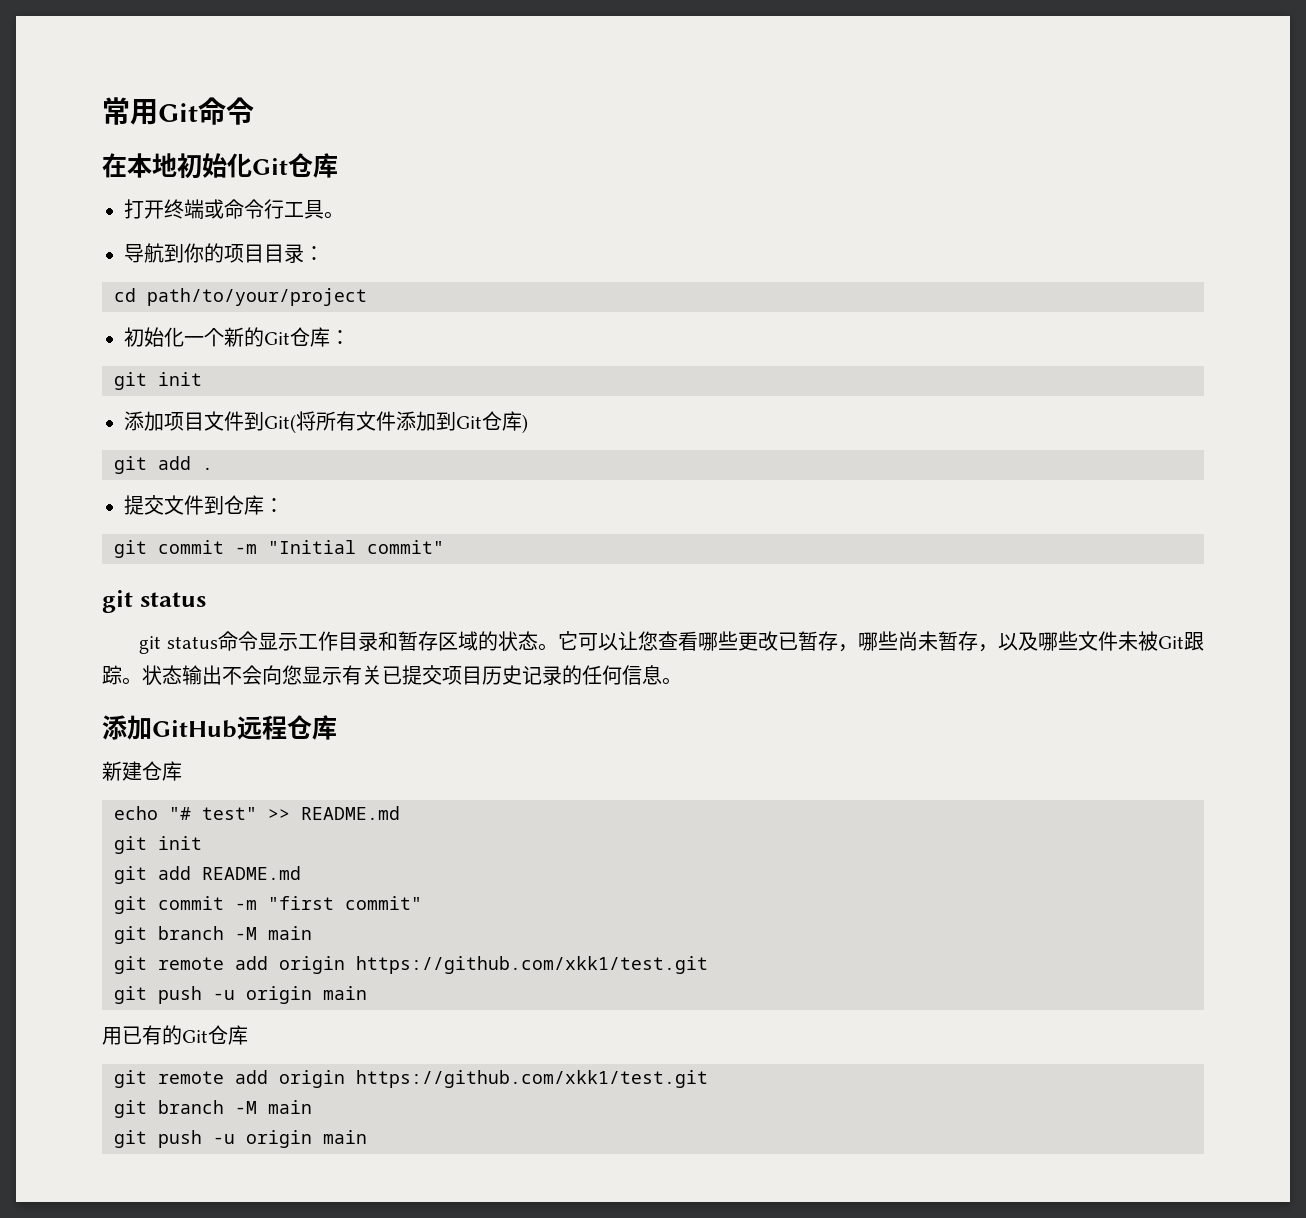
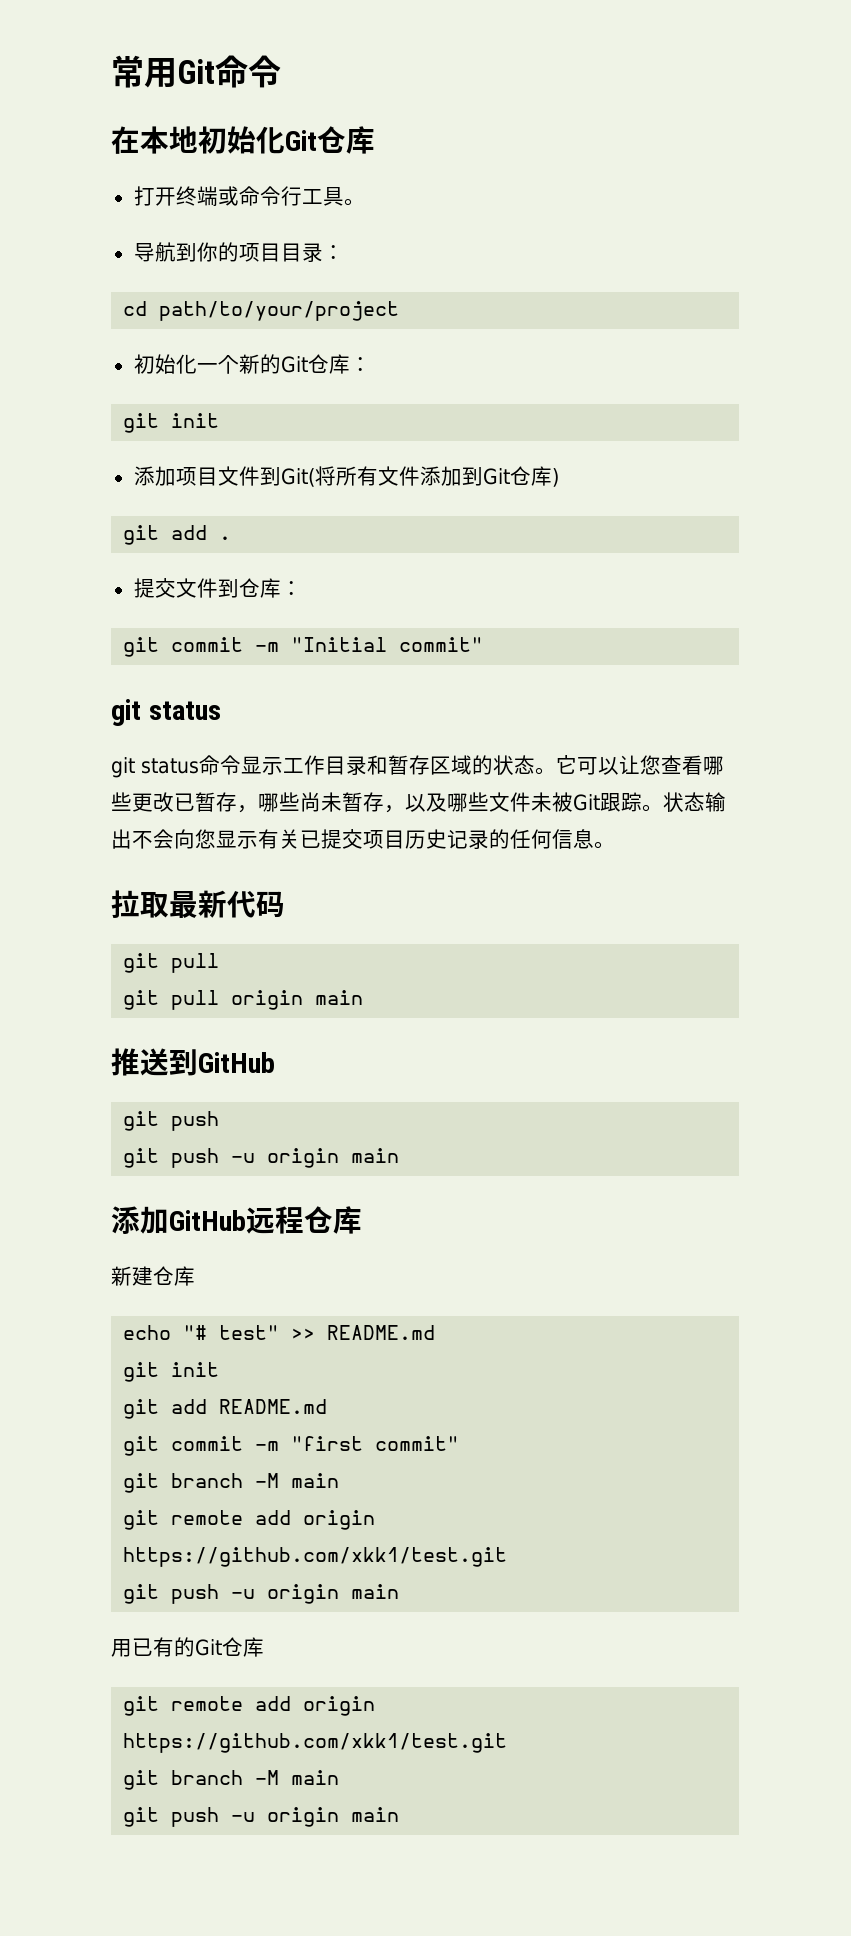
+ 拉取最新代码
+ git pull
+ git pull origin main
+ 推送到GitHub
+ git push
+ git push -u origin main

